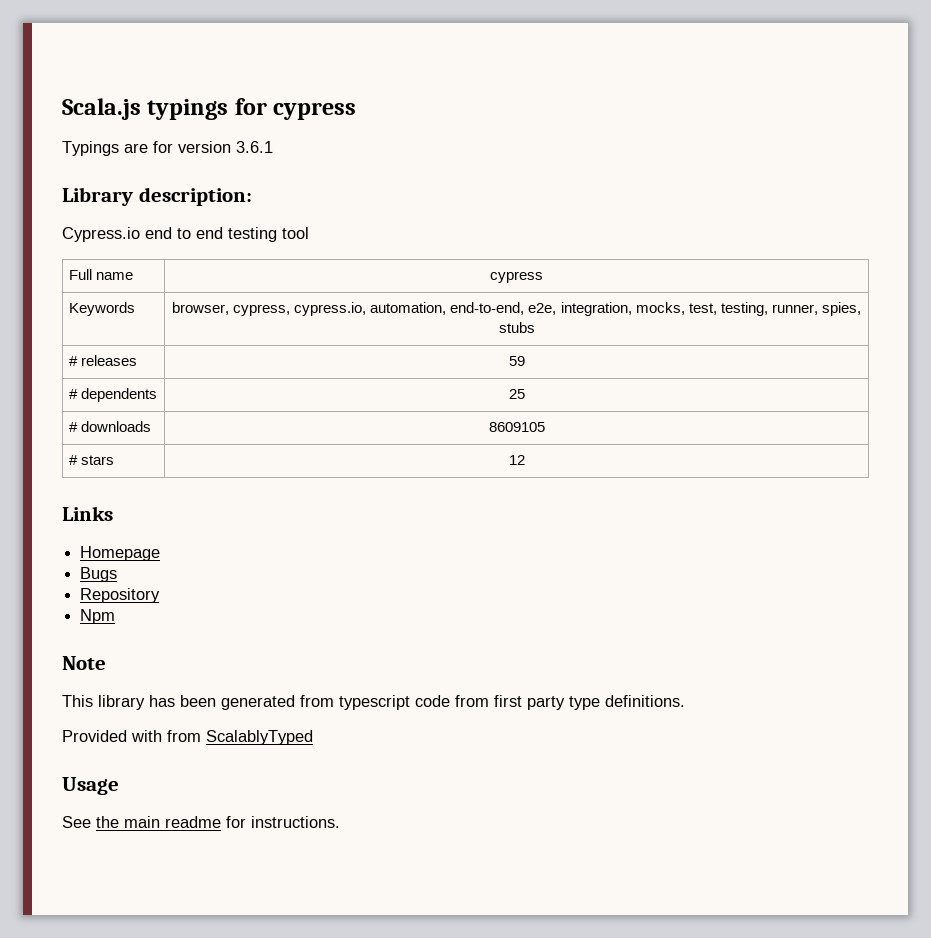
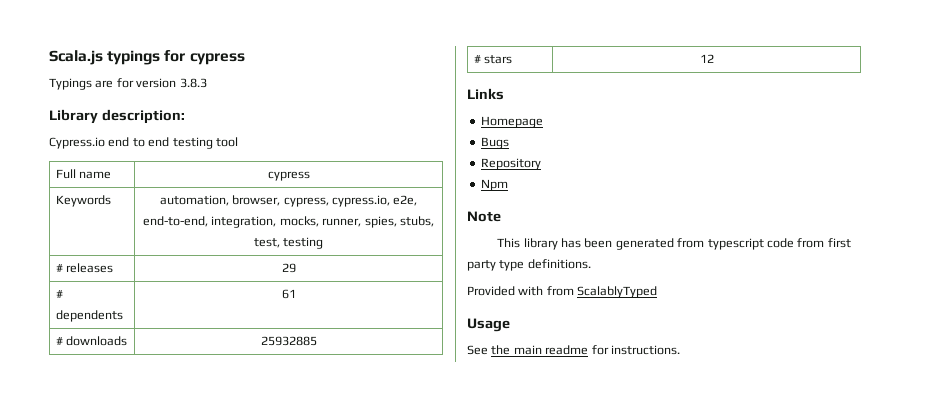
- Typings are for version 3.6.1
+ Typings are for version 3.8.3
- Keywords | browser, cypress, cypress.io, automation, end-to-end, e2e, integration, mocks, test, testing, runner, spies, stubs
+ Keywords | automation, browser, cypress, cypress.io, e2e, end-to-end, integration, mocks, runner, spies, stubs, test, testing
- # releases | 59
+ # releases | 29
- # dependents | 25
+ # dependents | 61
- # downloads | 8609105
+ # downloads | 25932885

